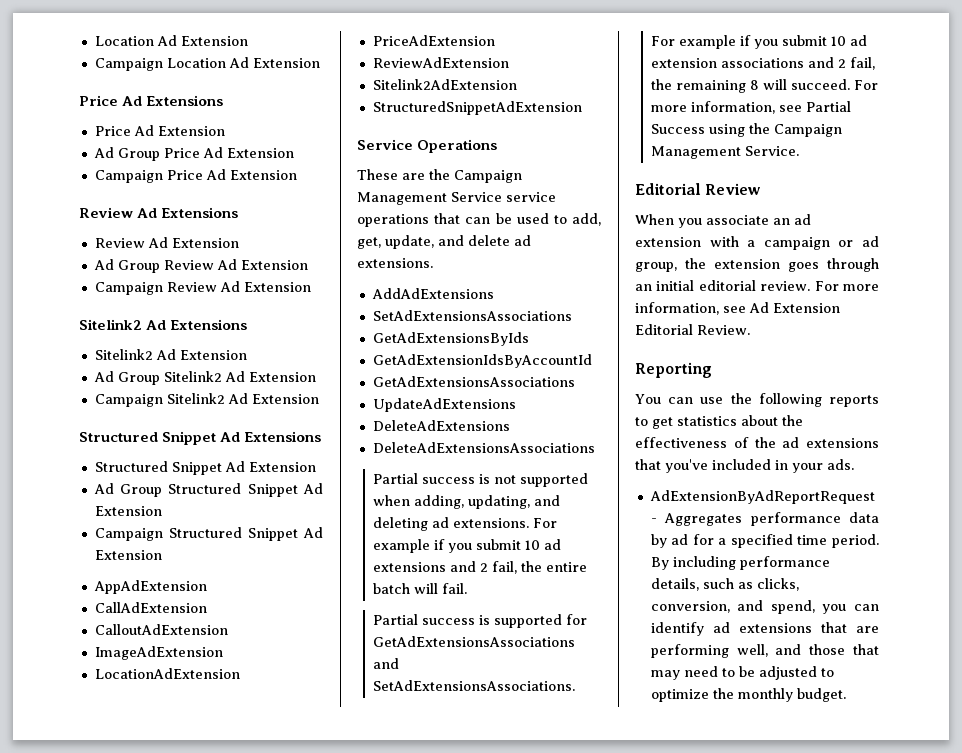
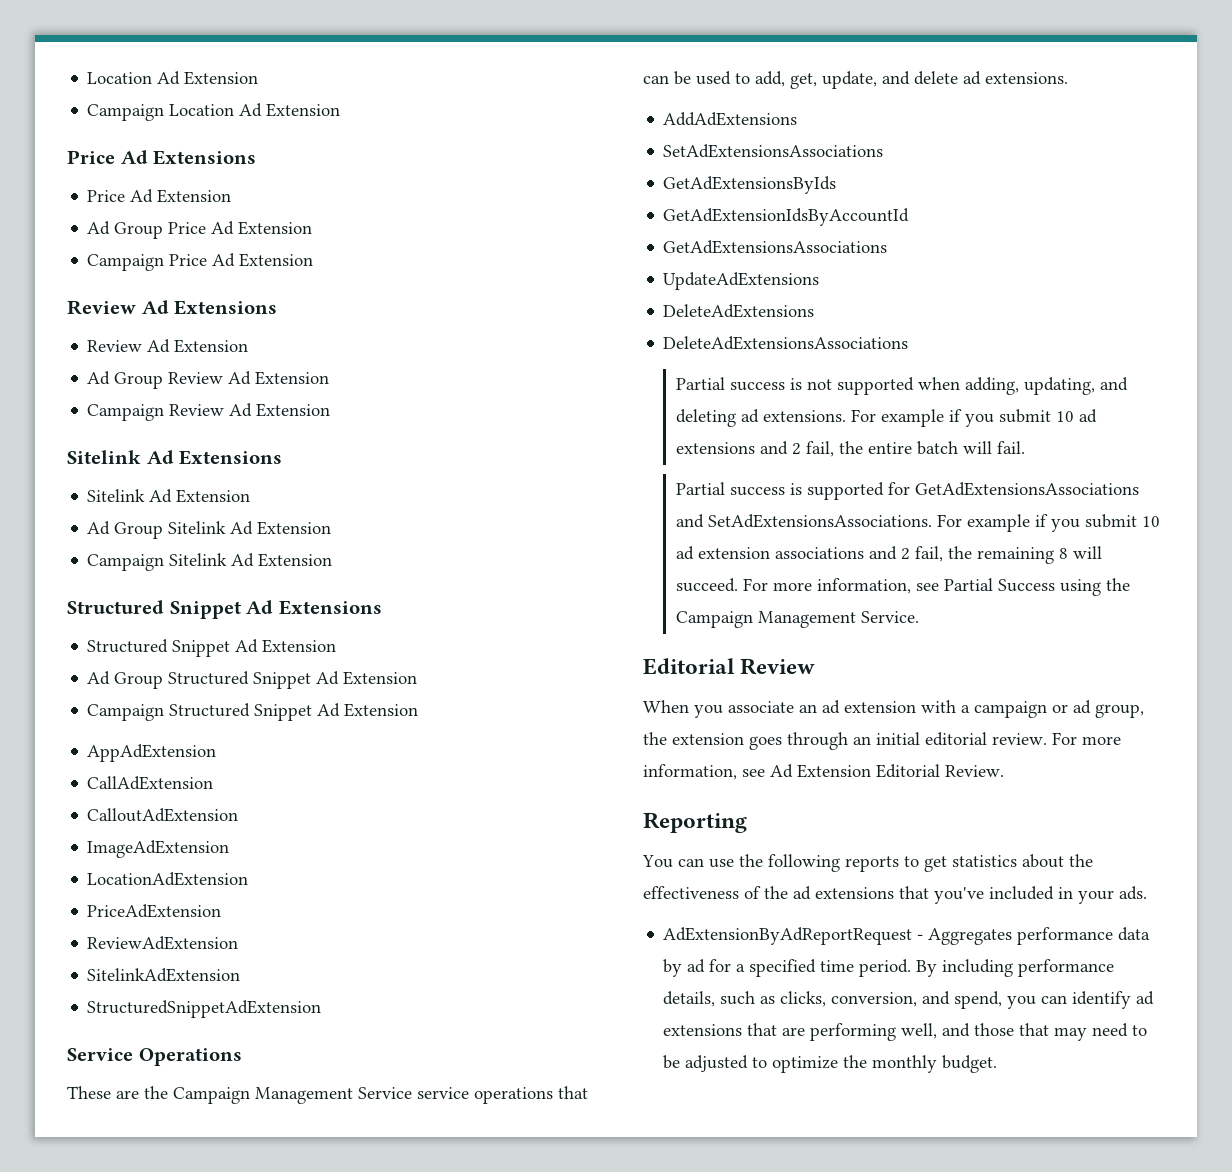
- Sitelink2 Ad Extensions
- Sitelink2 Ad Extension
- Ad Group Sitelink2 Ad Extension
- Campaign Sitelink2 Ad Extension
+ Sitelink Ad Extensions
+ Sitelink Ad Extension
+ Ad Group Sitelink Ad Extension
+ Campaign Sitelink Ad Extension
- Sitelink2AdExtension
+ SitelinkAdExtension

